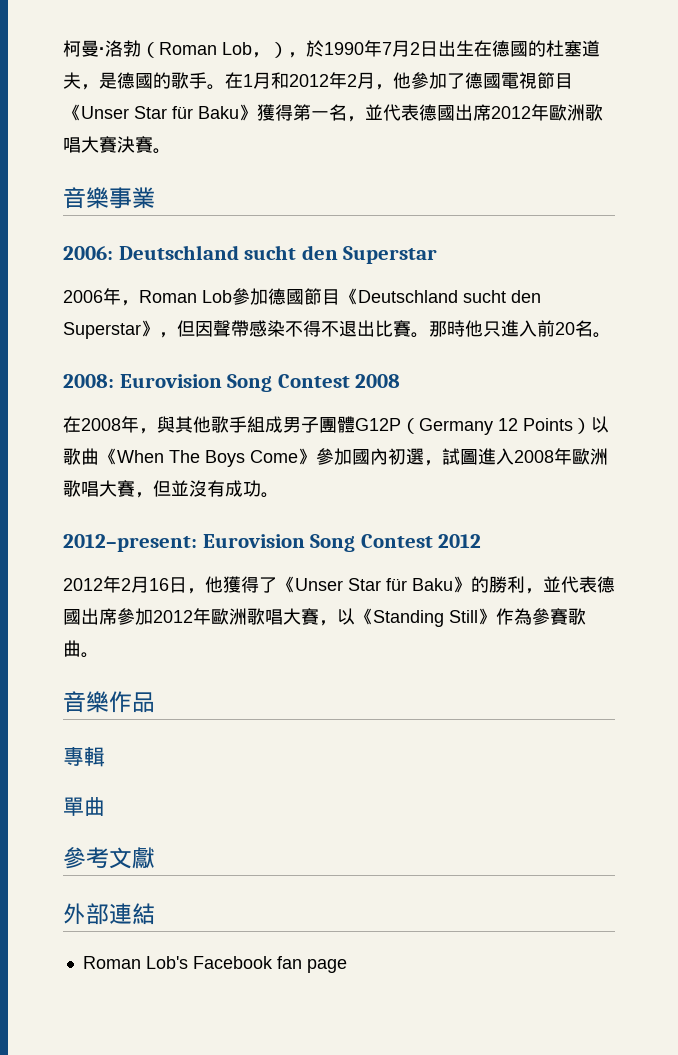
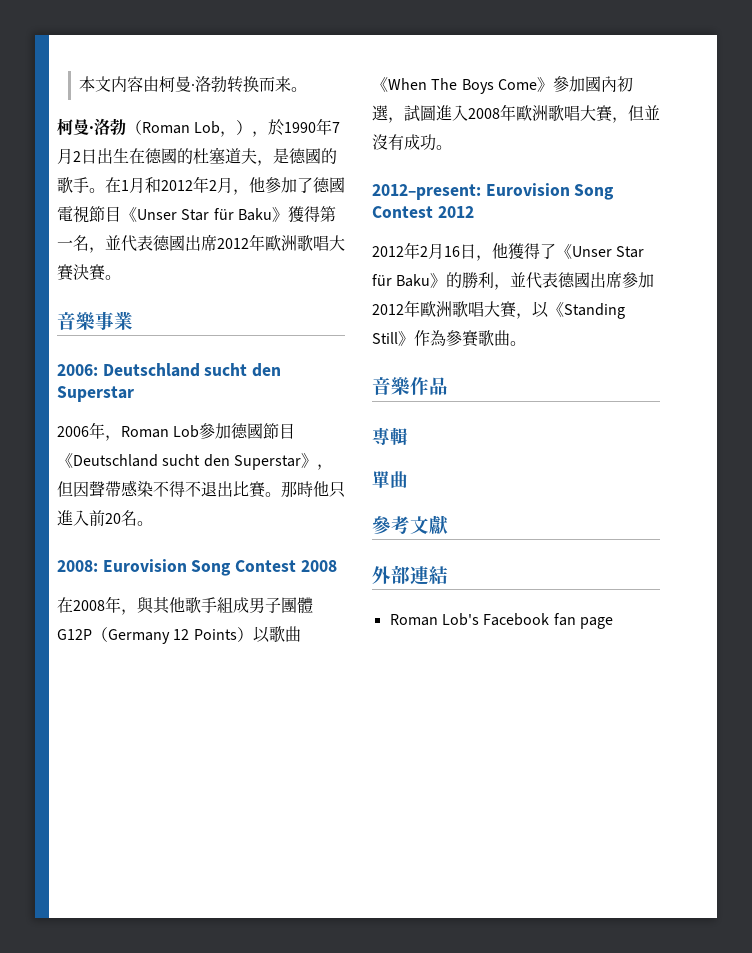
+ 本文内容由柯曼·洛勃转换而来。

